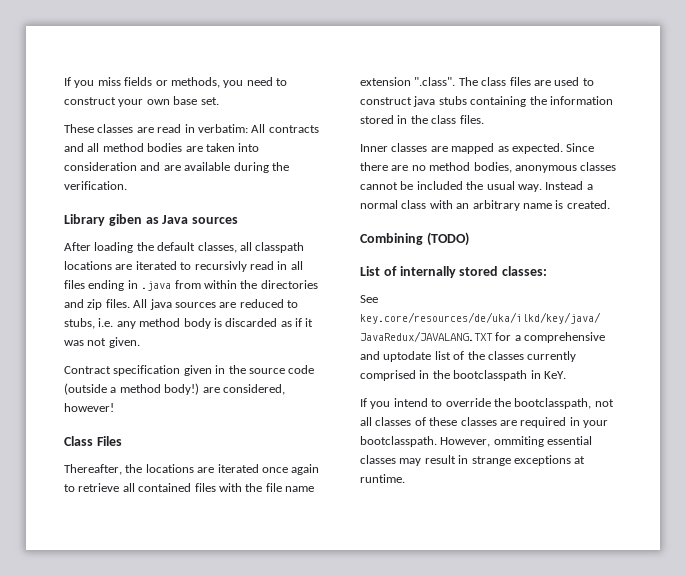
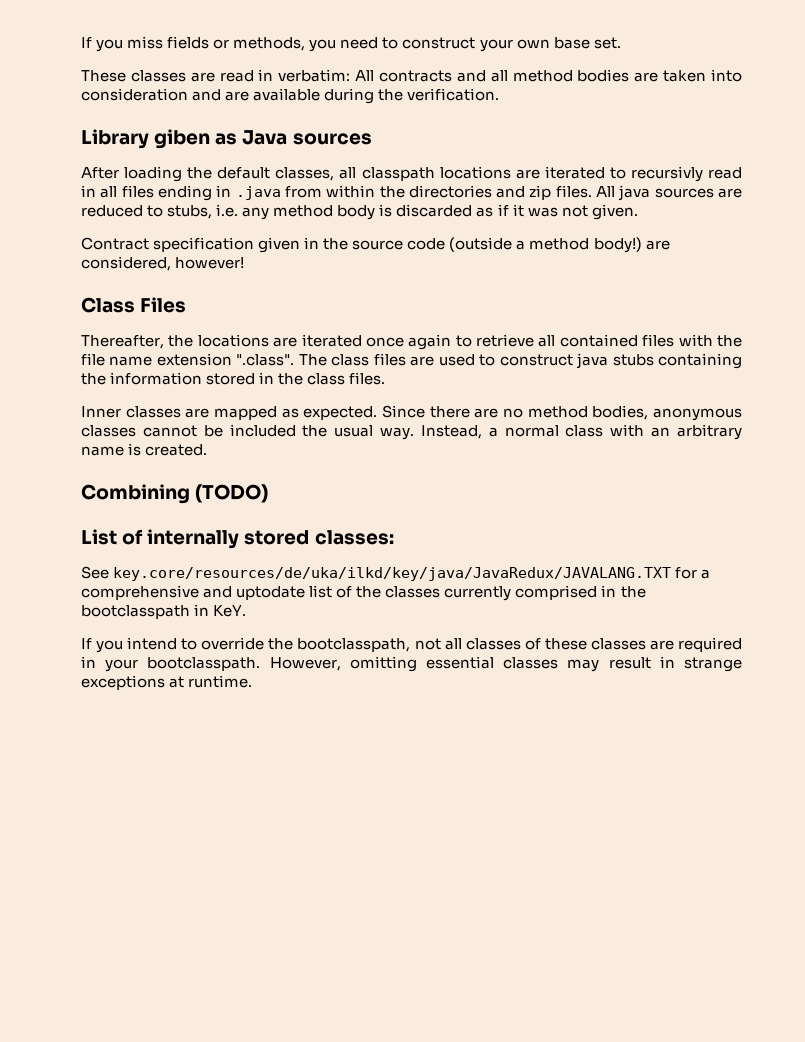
- Instead a normal class with an arbitrary name is created.
+ Instead, a normal class with an arbitrary name is created.
- However, ommiting essential classes may result in strange exceptions at runtime.
+ However, omitting essential classes may result in strange exceptions at runtime.

